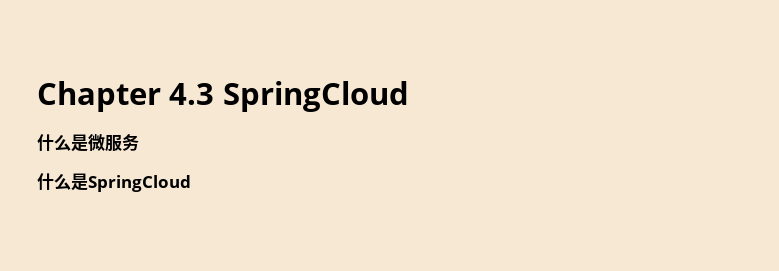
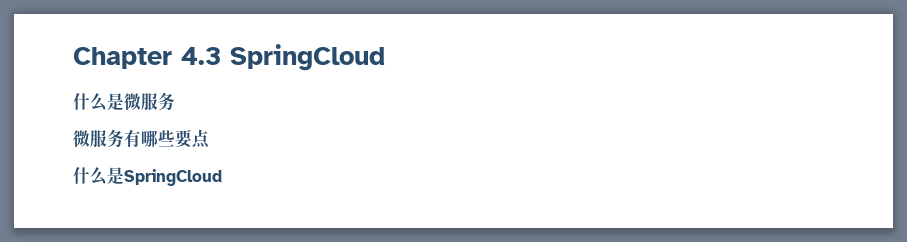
+ 微服务有哪些要点

